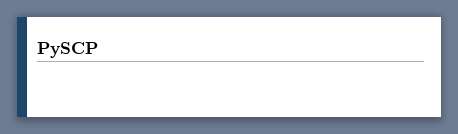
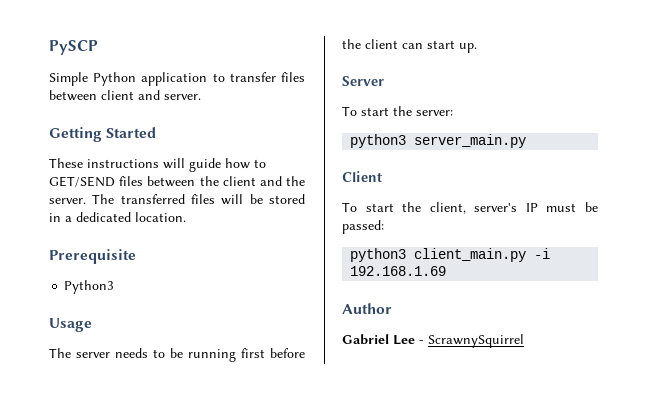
+ Simple Python application to transfer files between client and server.
+ Getting Started
+ These instructions will guide how to GET/SEND files between the client and the server. The transferred files will be stored in a dedicated location.
+ Prerequisite
+ Python3
+ Usage
+ The server needs to be running first before the client can start up.
+ Server
+ To start the server:
+ python3 server_main.py
+ Client
+ To start the client, server's IP must be passed:
+ python3 client_main.py -i 192.168.1.69
+ Author
+ Gabriel Lee - ScrawnySquirrel

